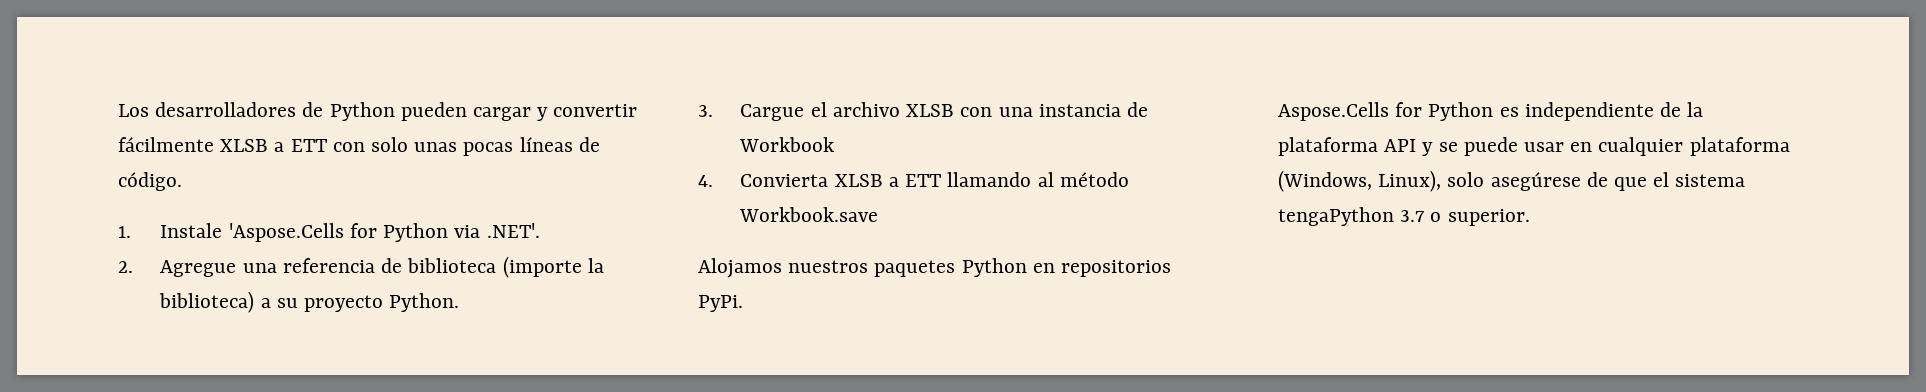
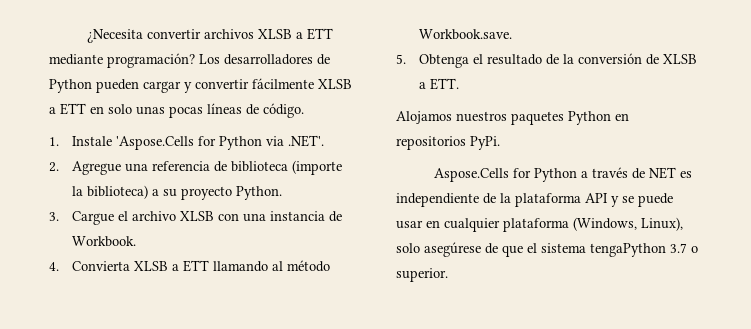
+ ¿Necesita convertir archivos XLSB a ETT mediante programación?
- Los desarrolladores de Python pueden cargar y convertir fácilmente XLSB a ETT con solo unas pocas líneas de código.
+ Los desarrolladores de Python pueden cargar y convertir fácilmente XLSB a ETT en solo unas pocas líneas de código.
- 3. Cargue el archivo XLSB con una instancia de Workbook
+ 3. Cargue el archivo XLSB con una instancia de Workbook.
- 4. Convierta XLSB a ETT llamando al método Workbook.save
+ 4. Convierta XLSB a ETT llamando al método Workbook.save.
+ 5. Obtenga el resultado de la conversión de XLSB a ETT.
- Aspose.Cells for Python es independiente de la plataforma API y se puede usar en cualquier plataforma (Windows, Linux), solo asegúrese de que el sistema tengaPython 3.7 o superior.
+ Aspose.Cells for Python a través de NET es independiente de la plataforma API y se puede usar en cualquier plataforma (Windows, Linux), solo asegúrese de que el sistema tengaPython 3.7 o superior.

